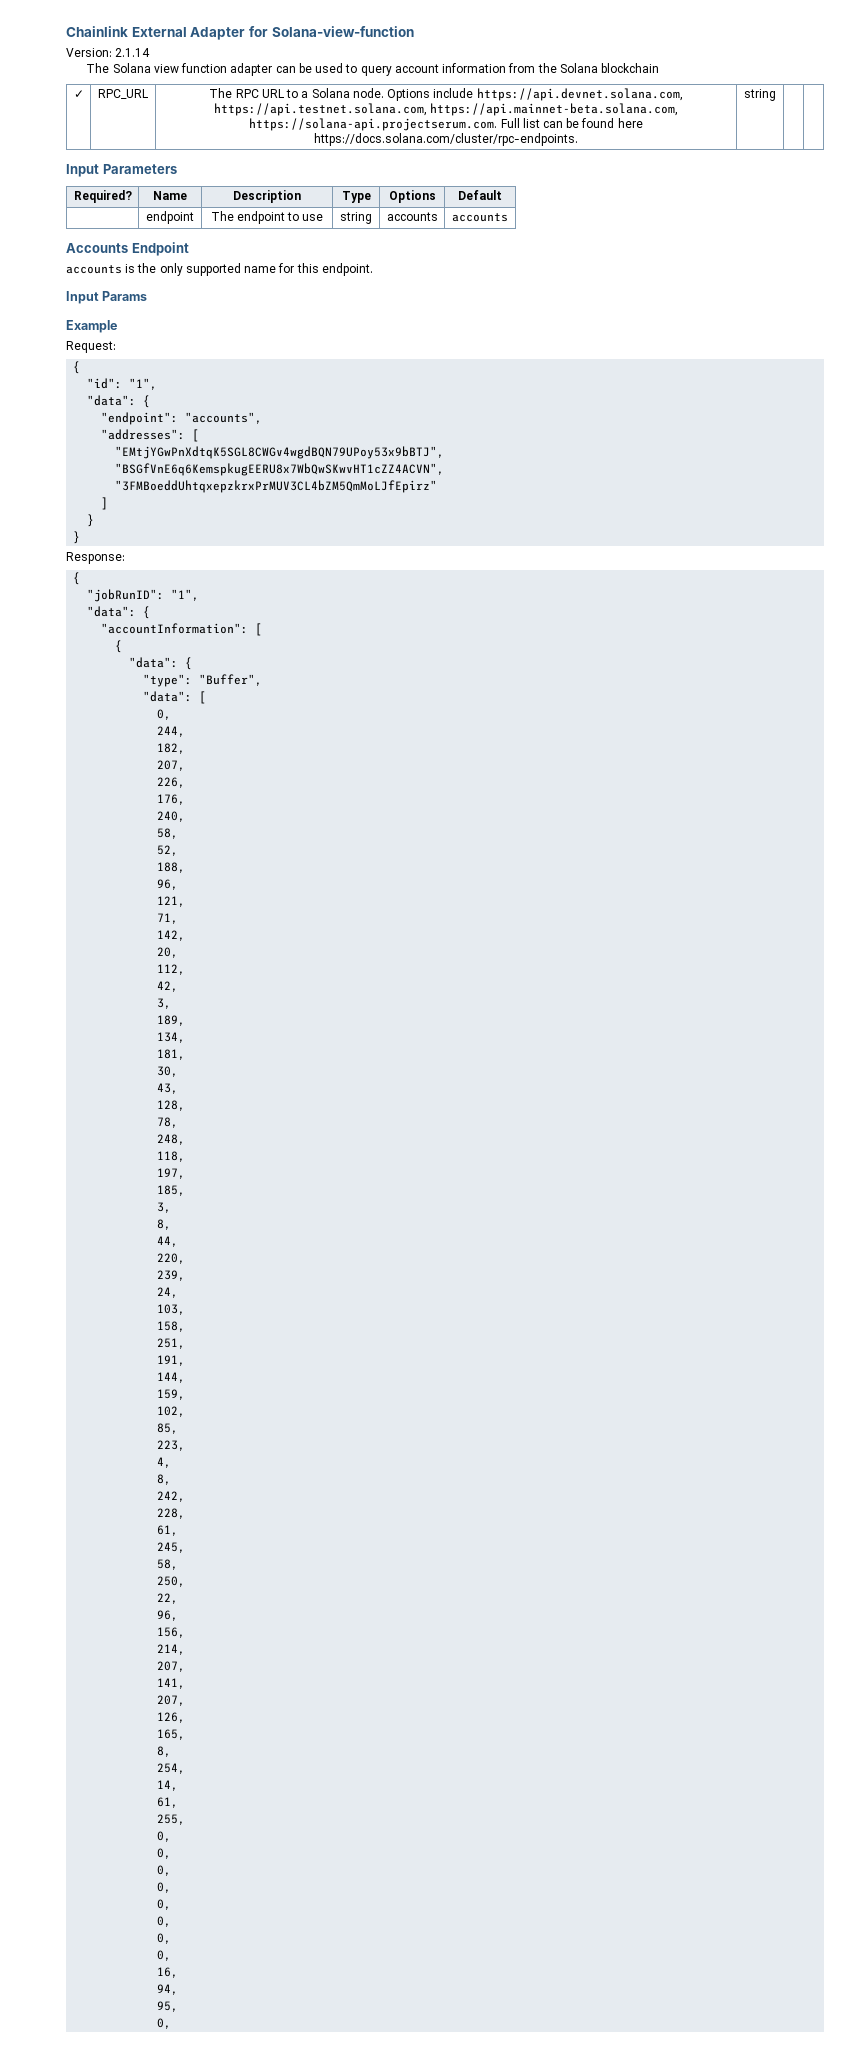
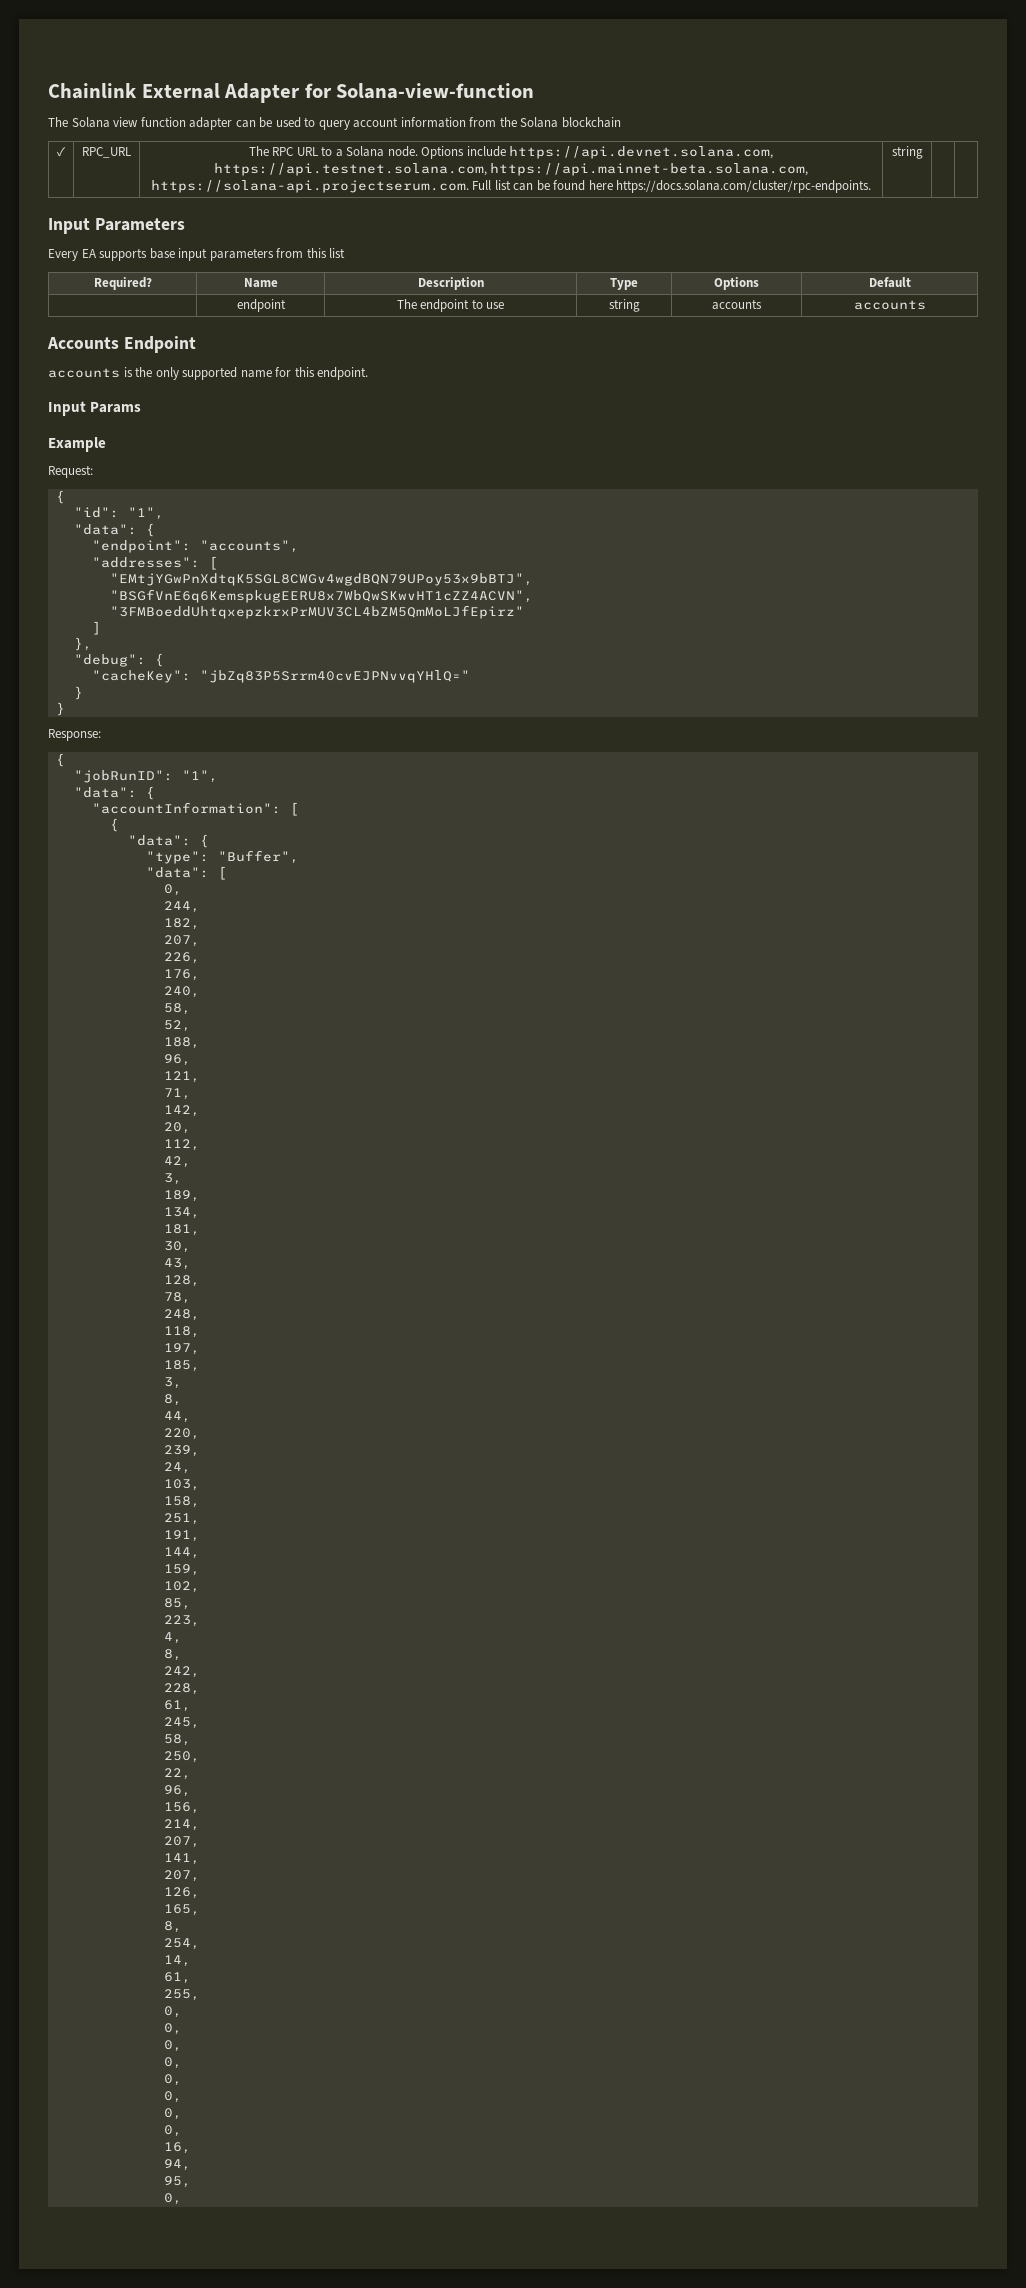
- Version: 2.1.14
+ Every EA supports base input parameters from this list
+ },
+ "debug": {
+ "cacheKey": "jbZq83P5Srrm40cvEJPNvvqYHlQ="

